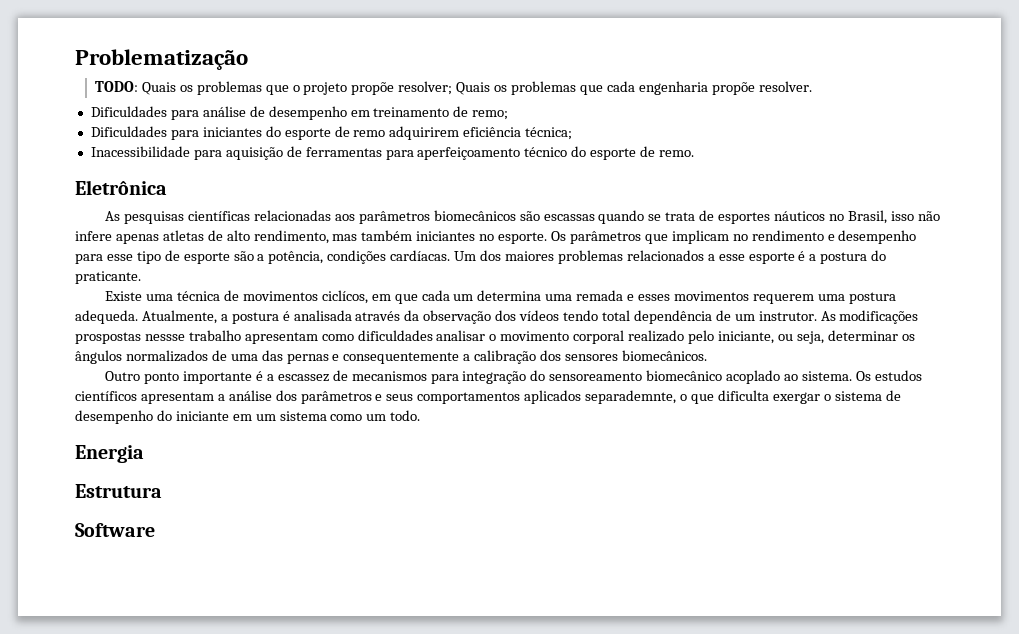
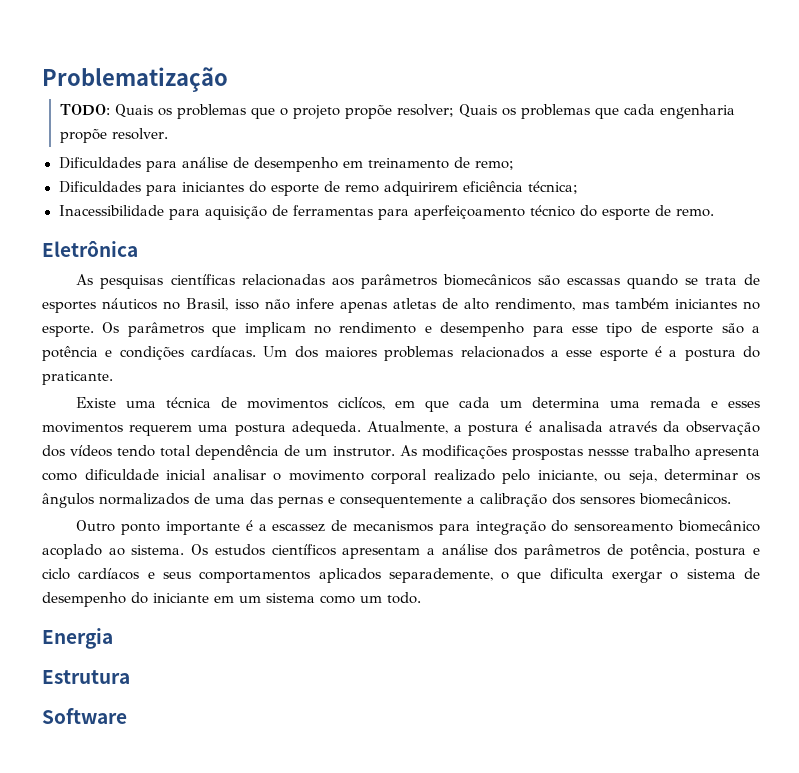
- Os parâmetros que implicam no rendimento e desempenho para esse tipo de esporte são a potência, condições cardíacas.
+ Os parâmetros que implicam no rendimento e desempenho para esse tipo de esporte são a potência e condições cardíacas.
- As modificações prospostas nessse trabalho apresentam como dificuldades analisar o movimento corporal realizado pelo iniciante, ou seja, determinar os ângulos normalizados de uma das pernas e consequentemente a calibração dos sensores biomecânicos.
+ As modificações prospostas nessse trabalho apresenta como dificuldade inicial analisar o movimento corporal realizado pelo iniciante, ou seja, determinar os ângulos normalizados de uma das pernas e consequentemente a calibração dos sensores biomecânicos.
- Os estudos científicos apresentam a análise dos parâmetros e seus comportamentos aplicados separademnte, o que dificulta exergar o sistema de desempenho do iniciante em um sistema como um todo.
+ Os estudos científicos apresentam a análise dos parâmetros de potência, postura e ciclo cardíacos e seus comportamentos aplicados separademente, o que dificulta exergar o sistema de desempenho do iniciante em um sistema como um todo.

